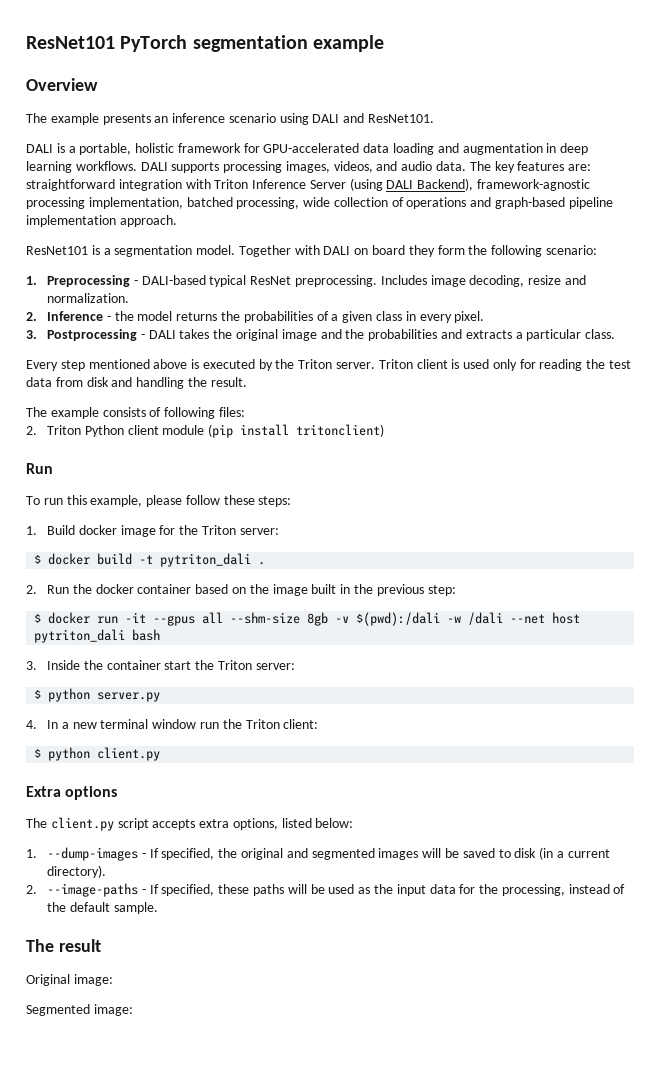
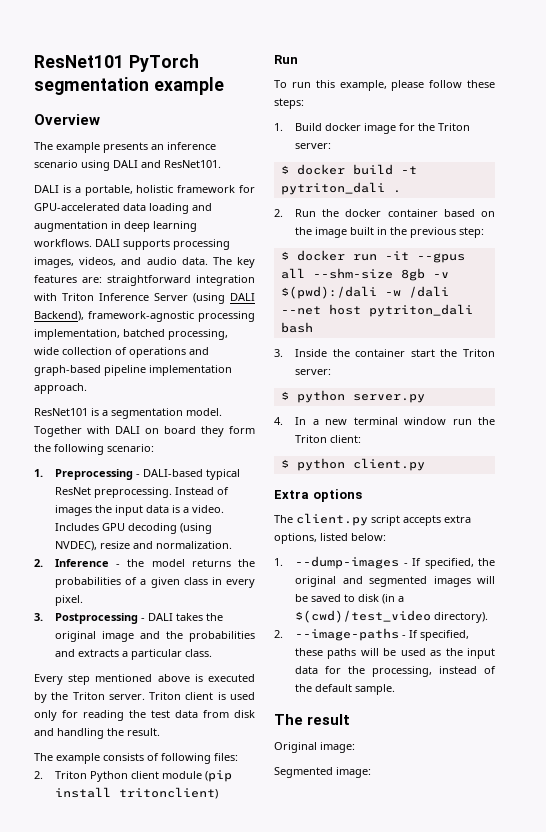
- Includes image decoding, resize and normalization.
+ Instead of images the input data is a video. Includes GPU decoding (using NVDEC), resize and normalization.
- 1. --dump-images - If specified, the original and segmented images will be saved to disk (in a current directory).
+ 1. --dump-images - If specified, the original and segmented images will be saved to disk (in a $(cwd)/test_video directory).

